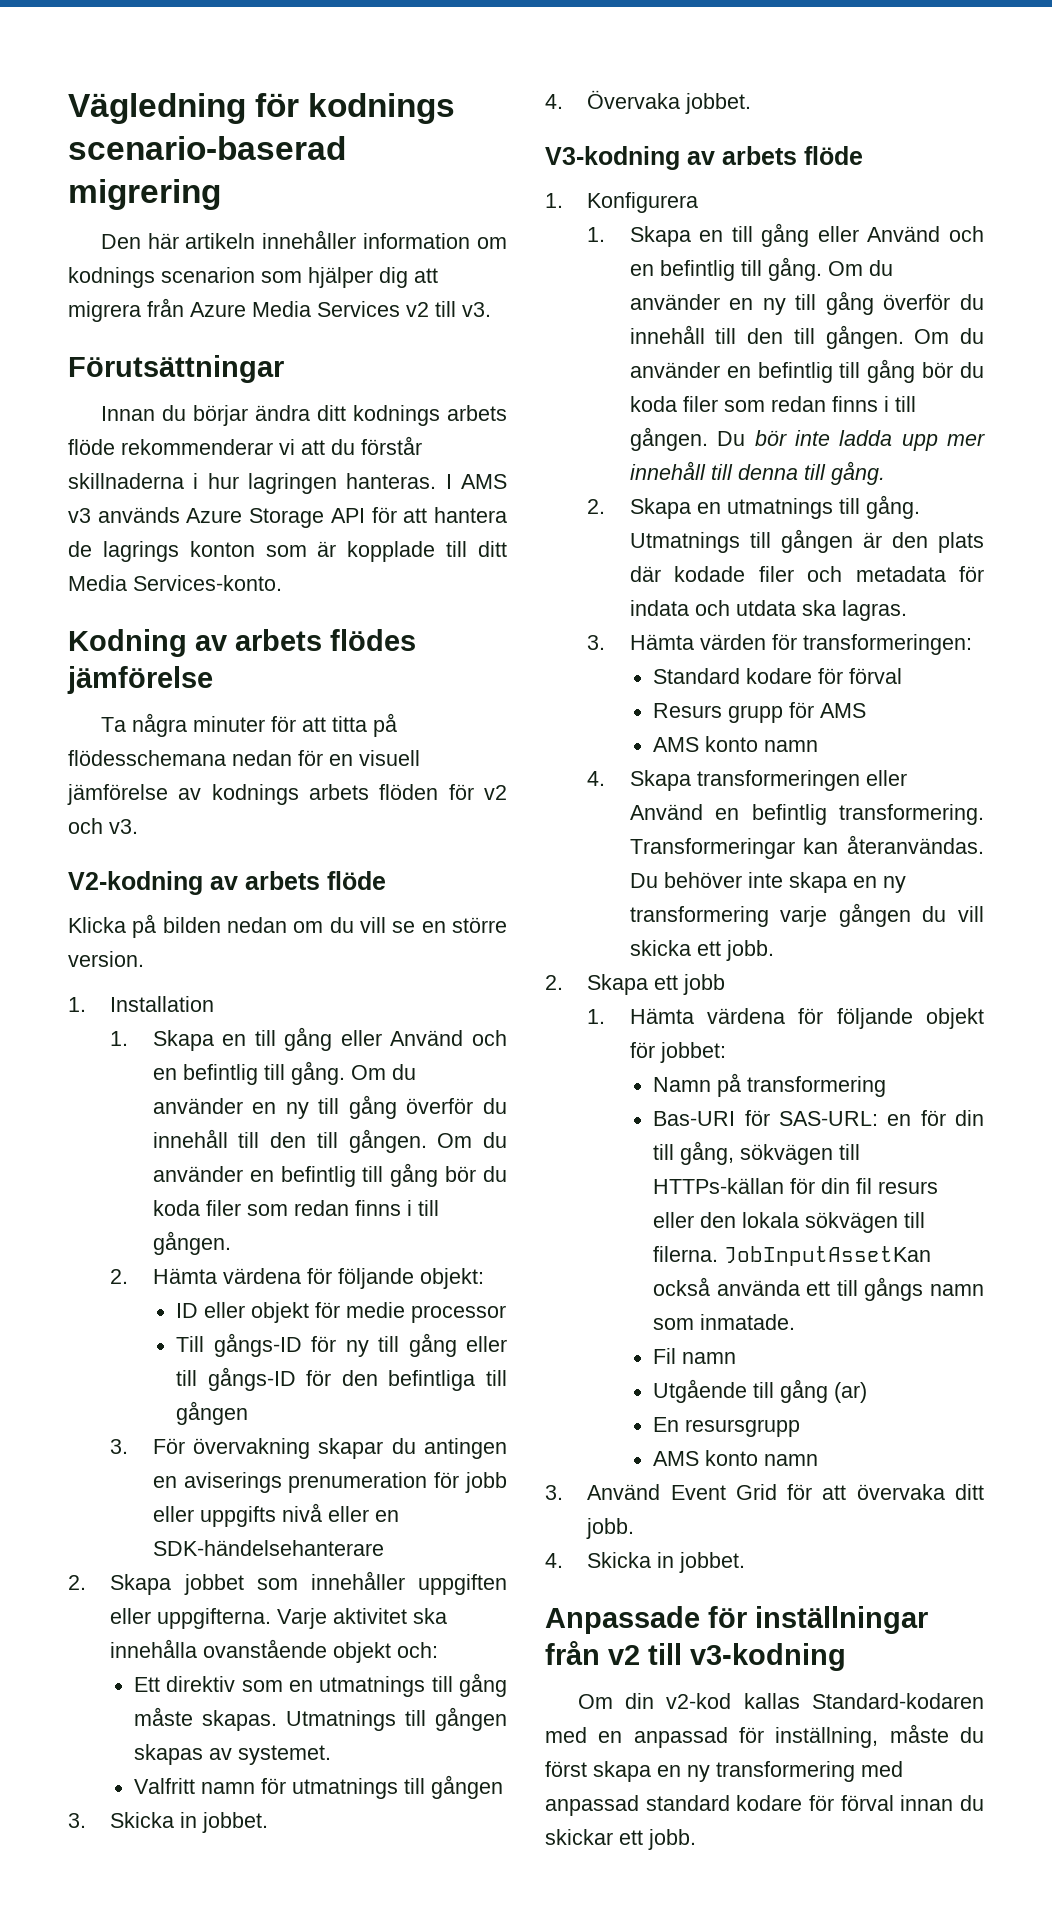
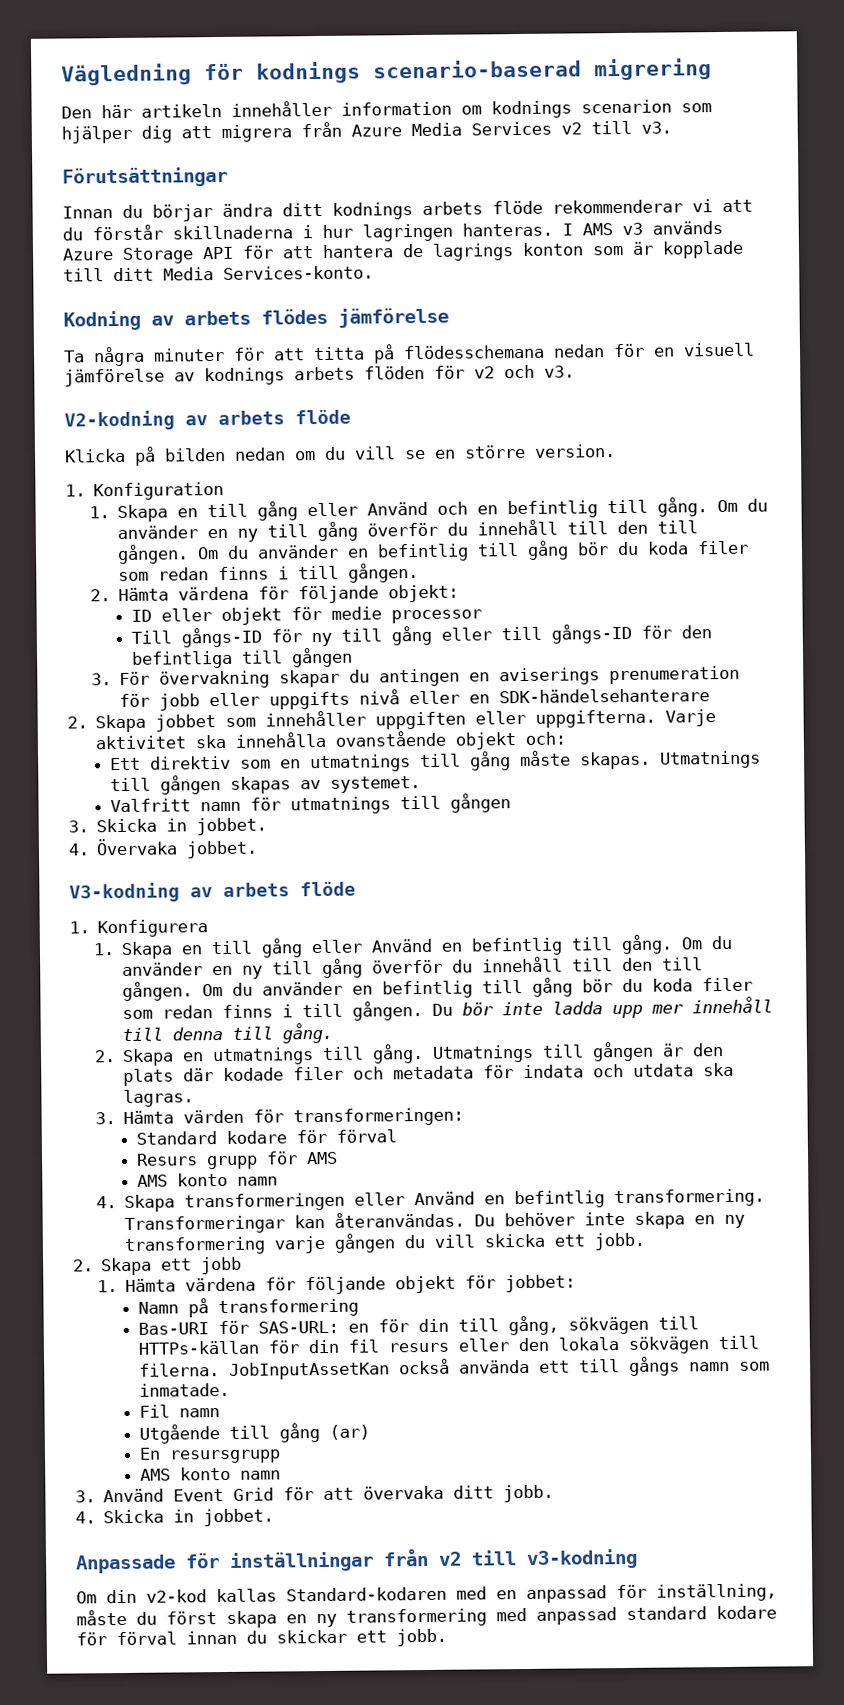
- 1. Installation
+ 1. Konfiguration
  1. Konfigurera
- 1. Skapa en till gång eller Använd och en befintlig till gång.
+ 1. Skapa en till gång eller Använd en befintlig till gång.

